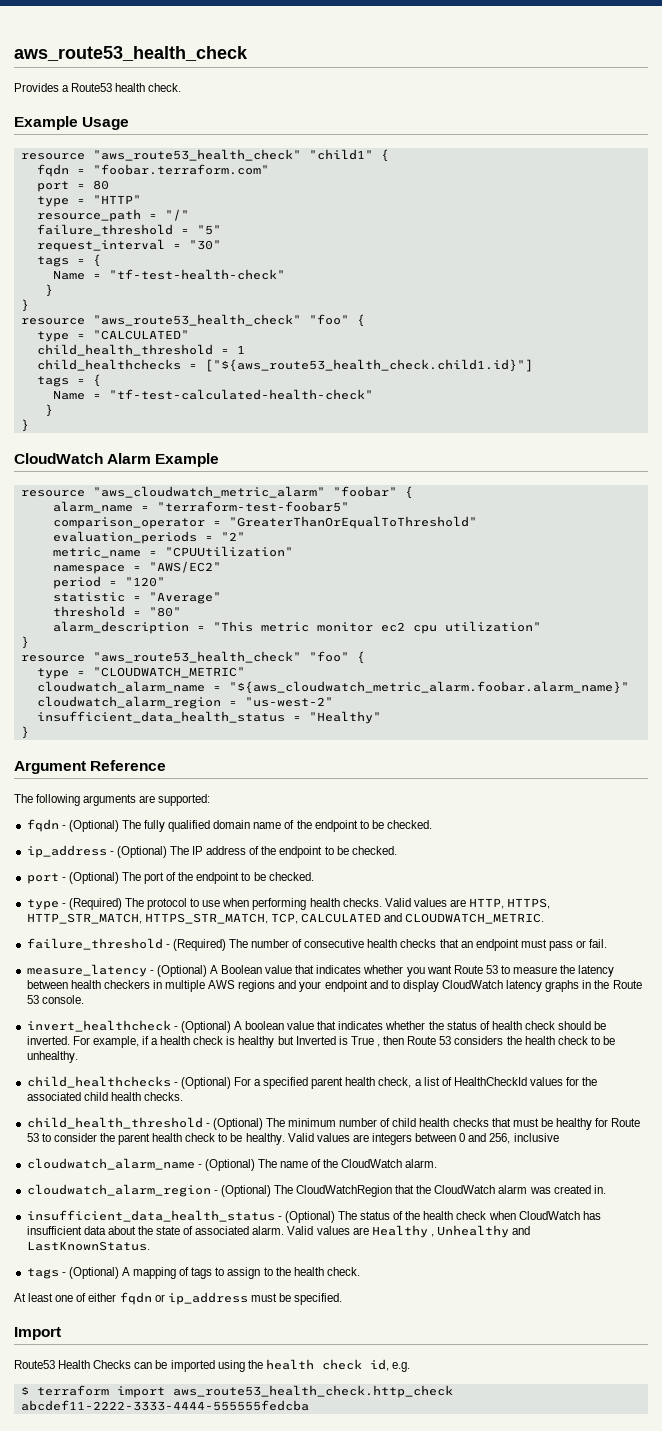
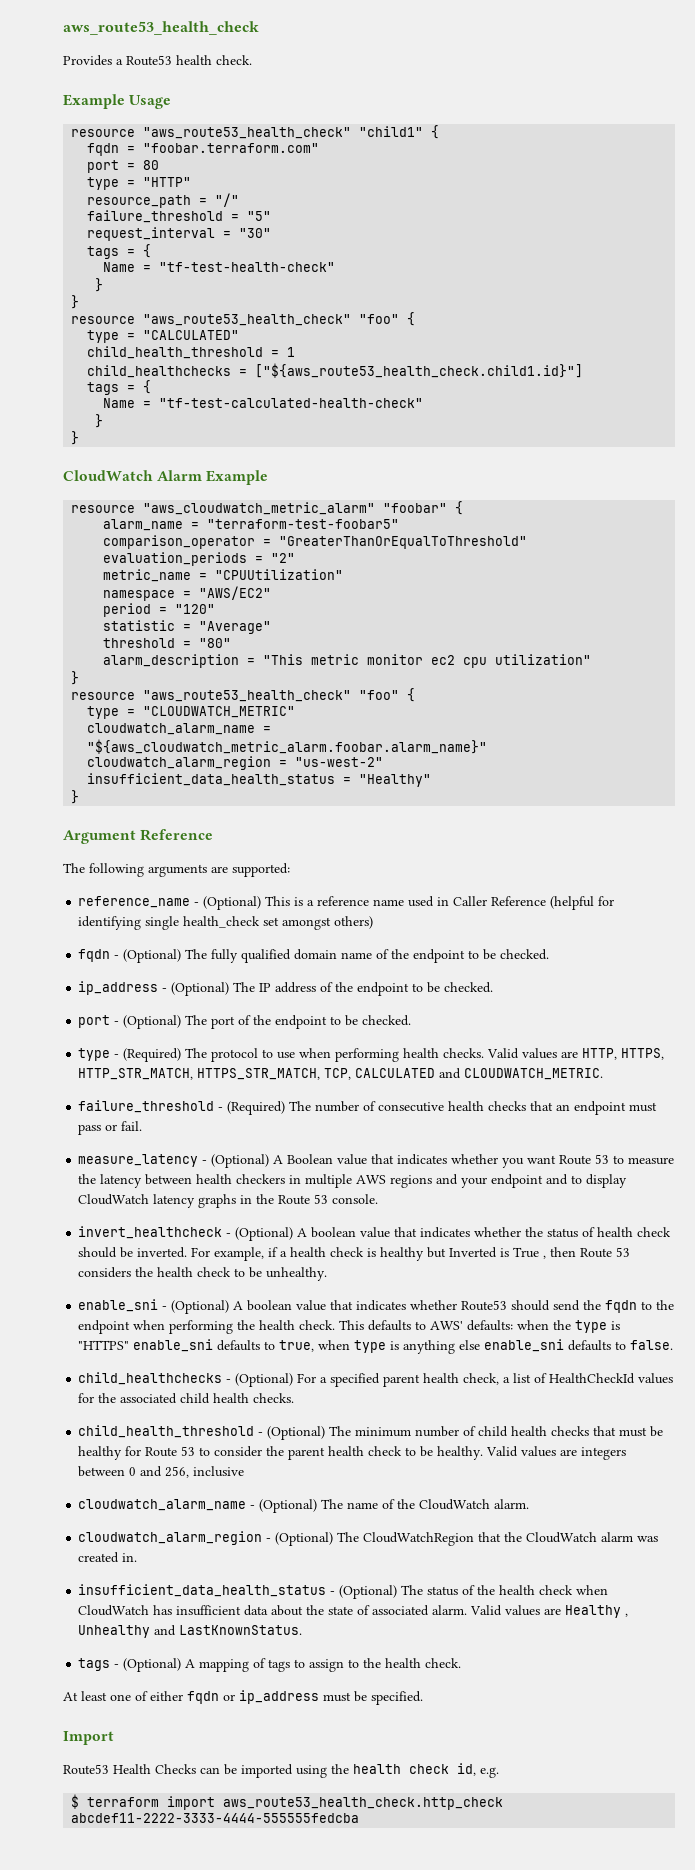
+ reference_name - (Optional) This is a reference name used in Caller Reference (helpful for identifying single health_check set amongst others)
+ enable_sni - (Optional) A boolean value that indicates whether Route53 should send the fqdn to the endpoint when performing the health check. This defaults to AWS' defaults: when the type is "HTTPS" enable_sni defaults to true, when type is anything else enable_sni defaults to false.

